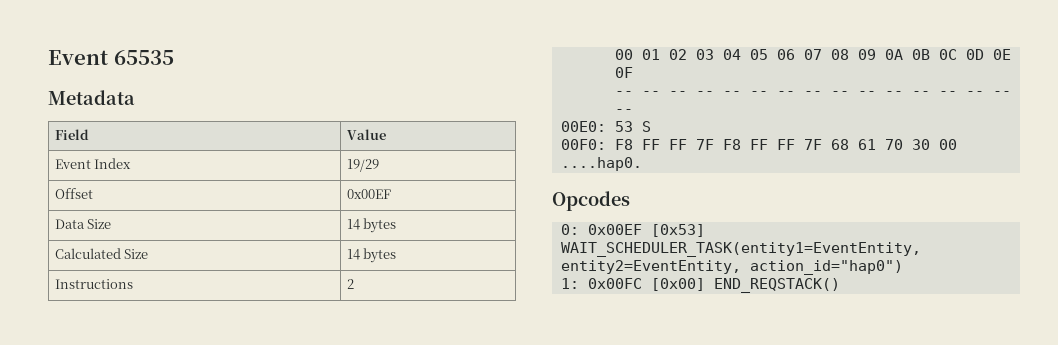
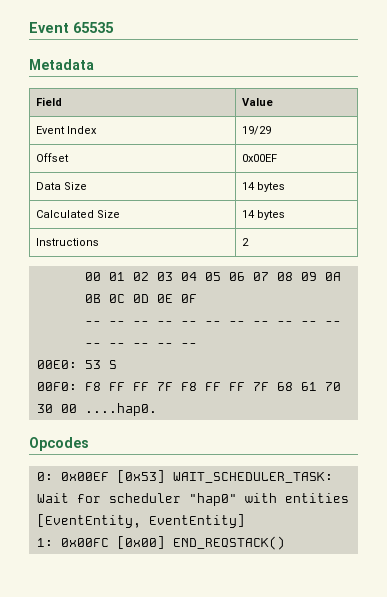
- 0: 0x00EF [0x53] WAIT_SCHEDULER_TASK(entity1=EventEntity, entity2=EventEntity, action_id="hap0")
+ 0: 0x00EF [0x53] WAIT_SCHEDULER_TASK: Wait for scheduler "hap0" with entities [EventEntity, EventEntity]

